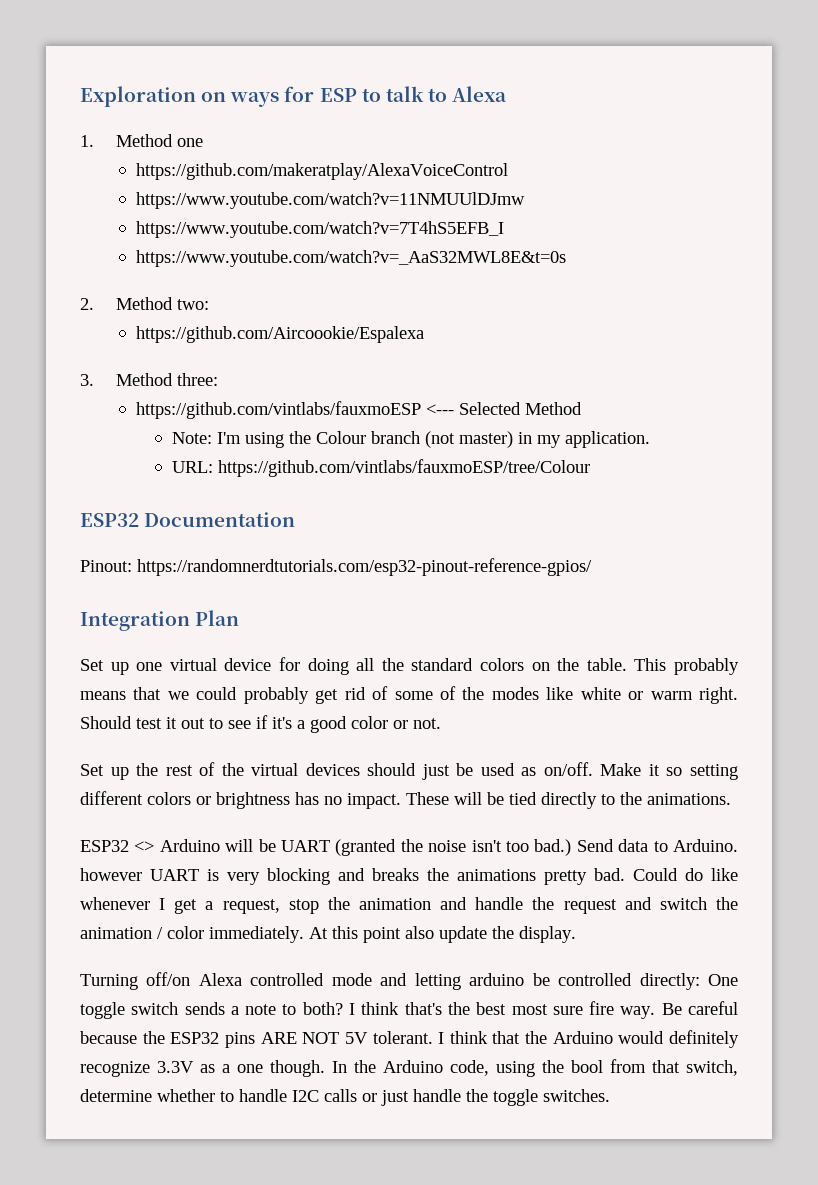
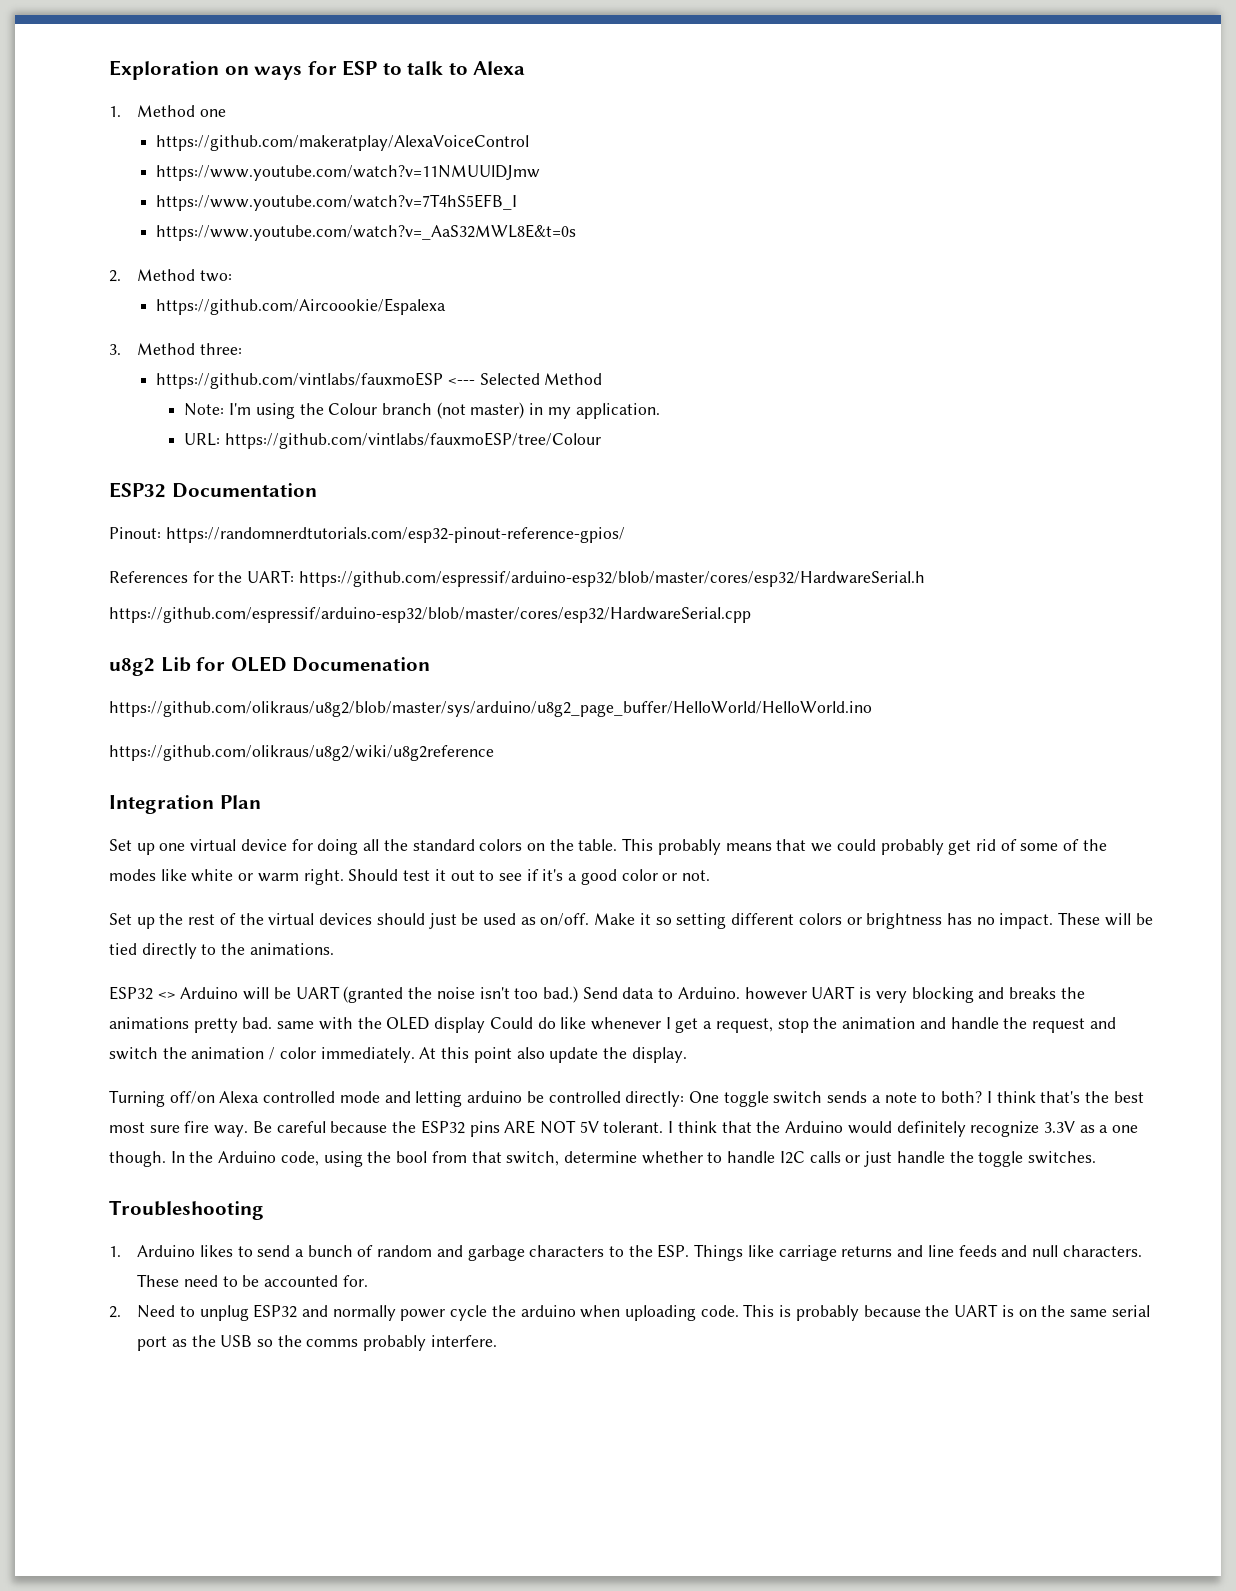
+ References for the UART: https://github.com/espressif/arduino-esp32/blob/master/cores/esp32/HardwareSerial.h
+ https://github.com/espressif/arduino-esp32/blob/master/cores/esp32/HardwareSerial.cpp
+ u8g2 Lib for OLED Documenation
+ https://github.com/olikraus/u8g2/blob/master/sys/arduino/u8g2_page_buffer/HelloWorld/HelloWorld.ino
+ https://github.com/olikraus/u8g2/wiki/u8g2reference
- Send data to Arduino. however UART is very blocking and breaks the animations pretty bad. Could do like whenever I get a request, stop the animation and handle the request and switch the animation / color immediately.
+ Send data to Arduino. however UART is very blocking and breaks the animations pretty bad. same with the OLED display Could do like whenever I get a request, stop the animation and handle the request and switch the animation / color immediately.
+ Troubleshooting
+ 1. Arduino likes to send a bunch of random and garbage characters to the ESP. Things like carriage returns and line feeds and null characters. These need to be accounted for.
+ 2. Need to unplug ESP32 and normally power cycle the arduino when uploading code. This is probably because the UART is on the same serial port as the USB so the comms probably interfere.

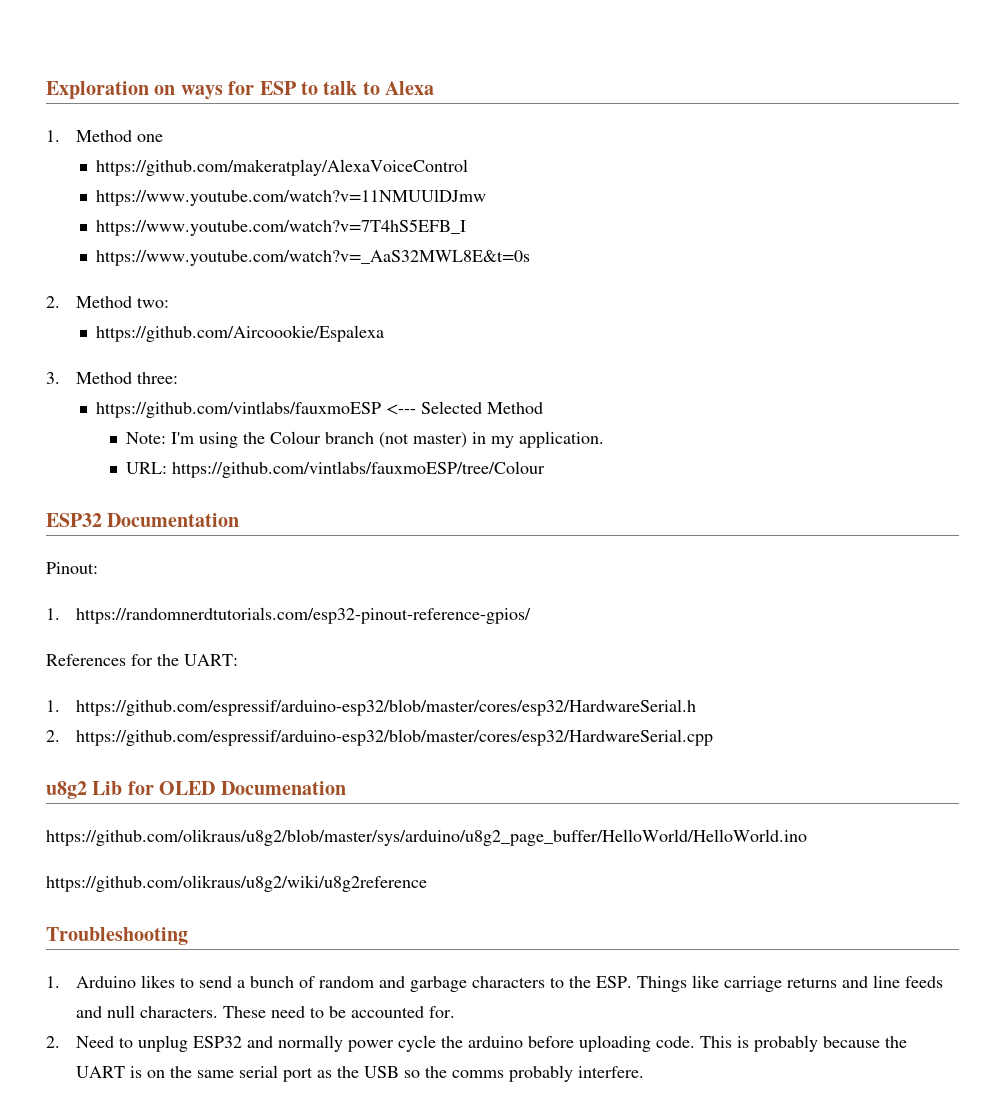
- Pinout: https://randomnerdtutorials.com/esp32-pinout-reference-gpios/
+ Pinout:
+ 1. https://randomnerdtutorials.com/esp32-pinout-reference-gpios/
- References for the UART: https://github.com/espressif/arduino-esp32/blob/master/cores/esp32/HardwareSerial.h
+ References for the UART:
+ 1. https://github.com/espressif/arduino-esp32/blob/master/cores/esp32/HardwareSerial.h
- https://github.com/espressif/arduino-esp32/blob/master/cores/esp32/HardwareSerial.cpp
+ 2. https://github.com/espressif/arduino-esp32/blob/master/cores/esp32/HardwareSerial.cpp
- Integration Plan
- Set up one virtual device for doing all the standard colors on the table. This probably means that we could probably get rid of some of the modes like white or warm right. Should test it out to see if it's a good color or not.
- Set up the rest of the virtual devices should just be used as on/off. Make it so setting different colors or brightness has no impact. These will be tied directly to the animations.
- ESP32 <> Arduino will be UART (granted the noise isn't too bad.) Send data to Arduino. however UART is very blocking and breaks the animations pretty bad. same with the OLED display Could do like whenever I get a request, stop the animation and handle the request and switch the animation / color immediately. At this point also update the display.
- Turning off/on Alexa controlled mode and letting arduino be controlled directly: One toggle switch sends a note to both? I think that's the best most sure fire way. Be careful because the ESP32 pins ARE NOT 5V tolerant. I think that the Arduino would definitely recognize 3.3V as a one though. In the Arduino code, using the bool from that switch, determine whether to handle I2C calls or just handle the toggle switches.
- 2. Need to unplug ESP32 and normally power cycle the arduino when uploading code.
+ 2. Need to unplug ESP32 and normally power cycle the arduino before uploading code.

